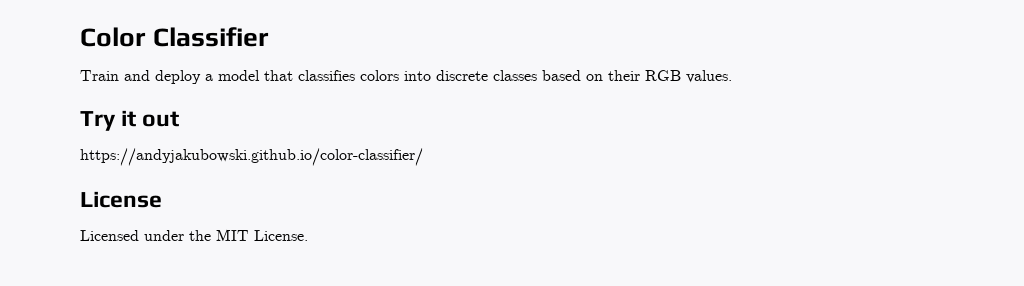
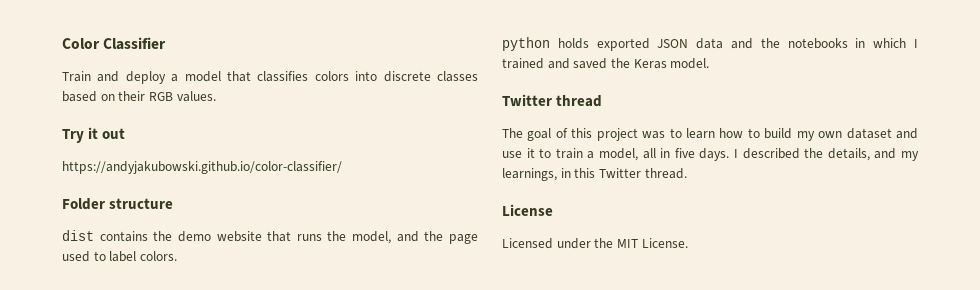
+ Folder structure
+ dist contains the demo website that runs the model, and the page used to label colors.
+ python holds exported JSON data and the notebooks in which I trained and saved the Keras model.
+ Twitter thread
+ The goal of this project was to learn how to build my own dataset and use it to train a model, all in five days. I described the details, and my learnings, in this Twitter thread.

